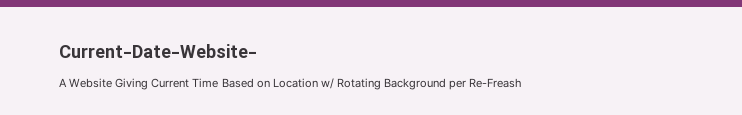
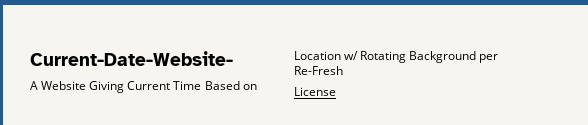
- A Website Giving Current Time Based on Location w/ Rotating Background per Re-Freash
+ A Website Giving Current Time Based on Location w/ Rotating Background per Re-Fresh
+ License

